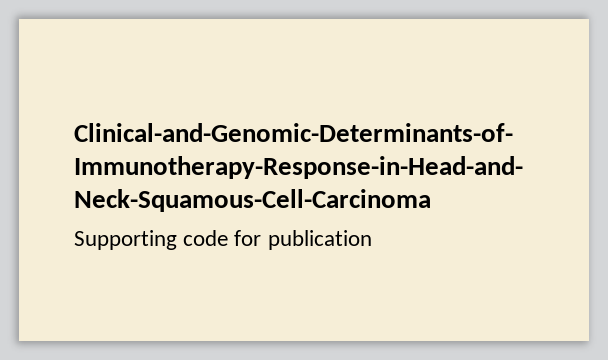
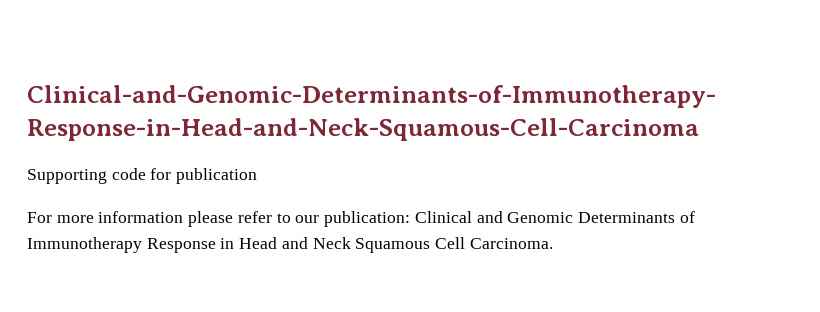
+ For more information please refer to our publication: Clinical and Genomic Determinants of Immunotherapy Response in Head and Neck Squamous Cell Carcinoma.

